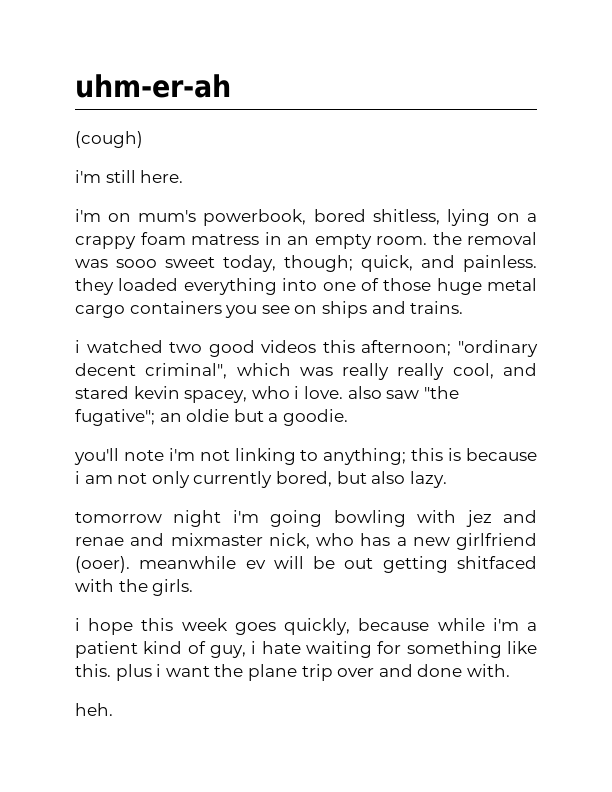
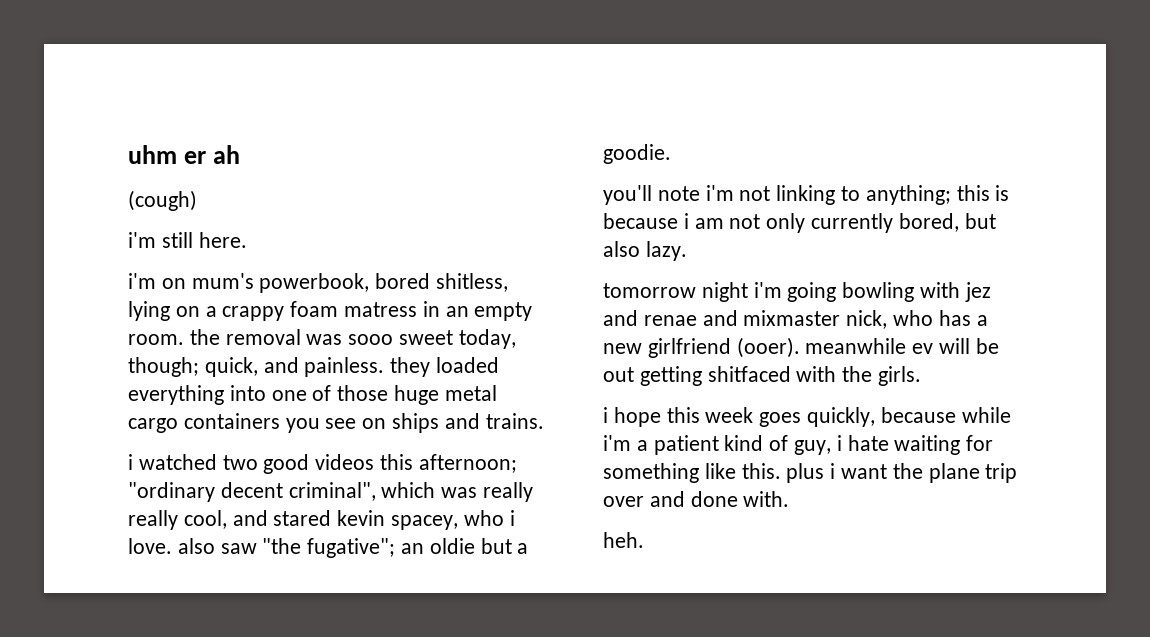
- uhm-er-ah
+ uhm er ah

